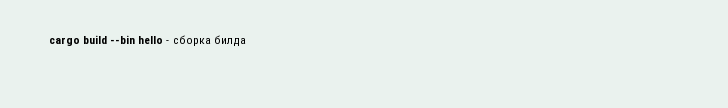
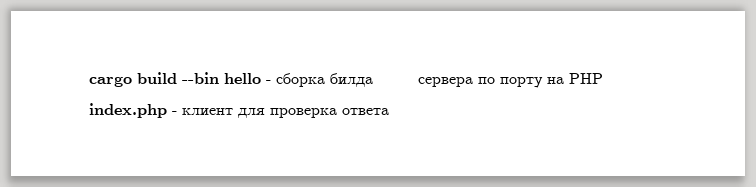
+ index.php - клиент для проверка ответа сервера по порту на PHP

